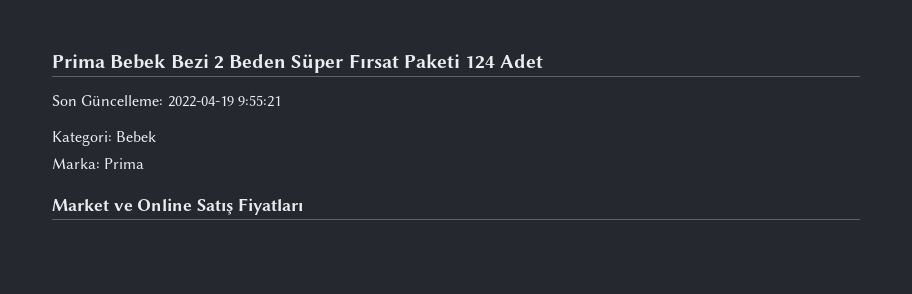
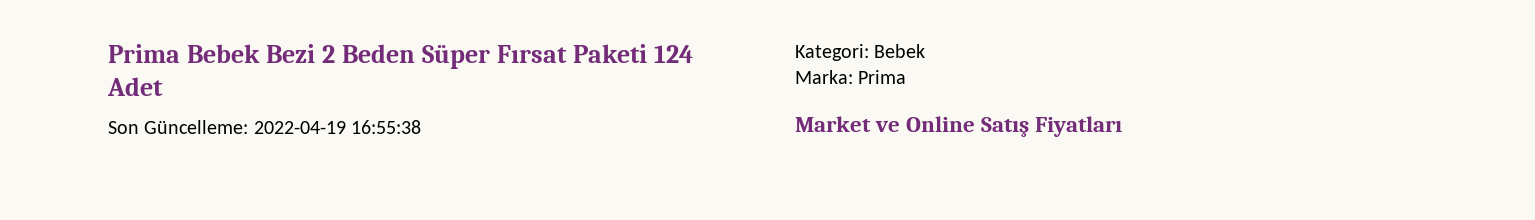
- Son Güncelleme: 2022-04-19 9:55:21
+ Son Güncelleme: 2022-04-19 16:55:38

